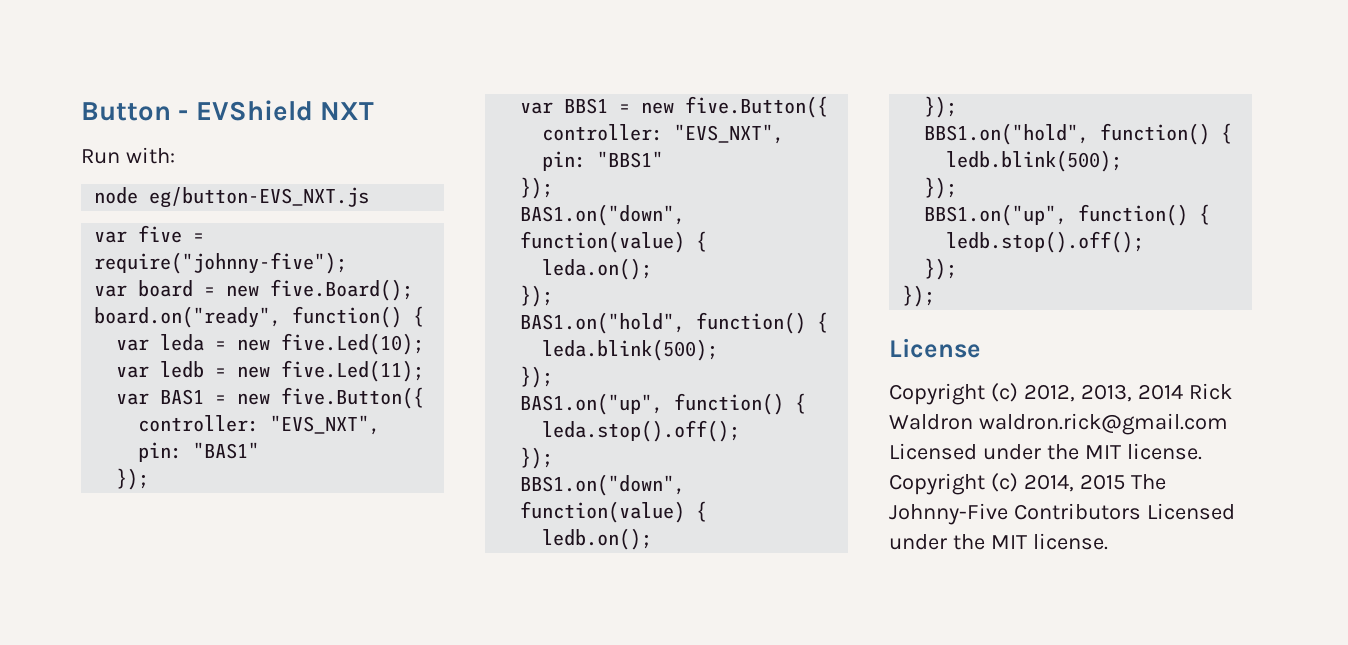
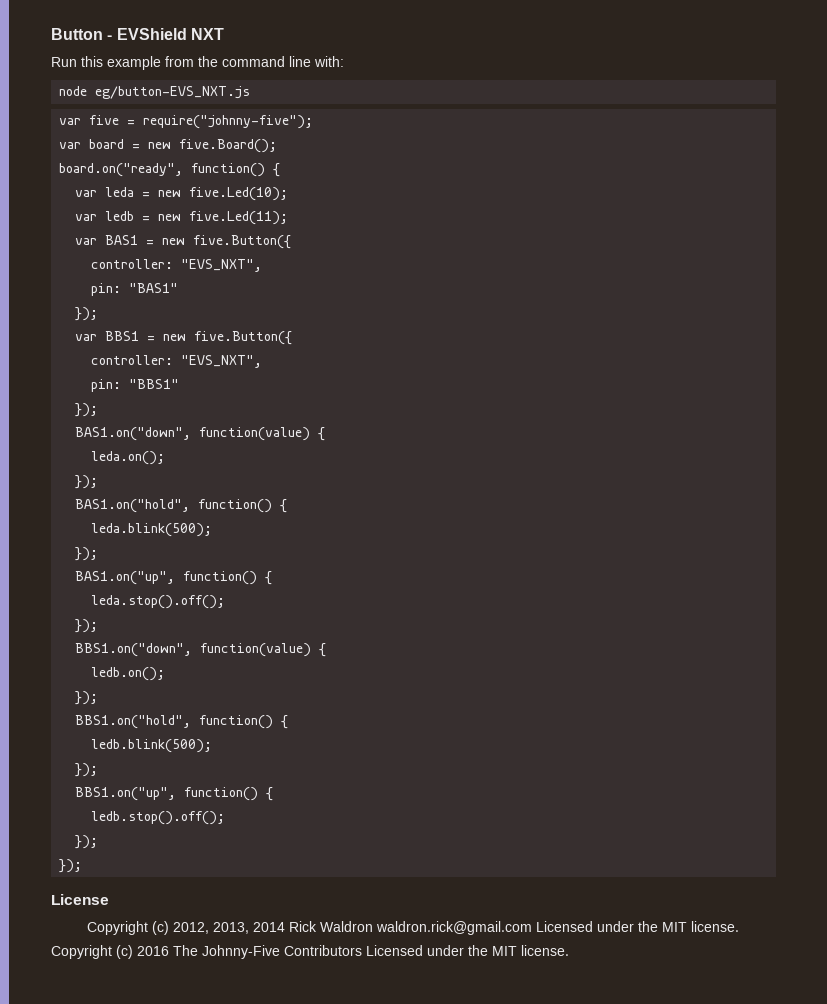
- Run with:
+ Run this example from the command line with:
- Copyright (c) 2014, 2015 The Johnny-Five Contributors Licensed under the MIT license.
+ Copyright (c) 2016 The Johnny-Five Contributors Licensed under the MIT license.

